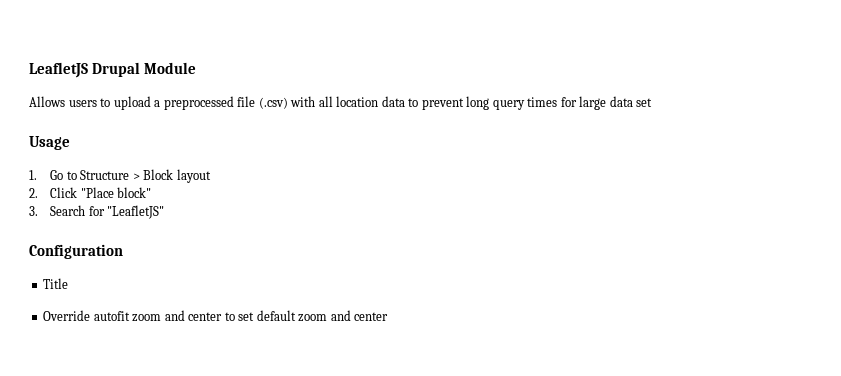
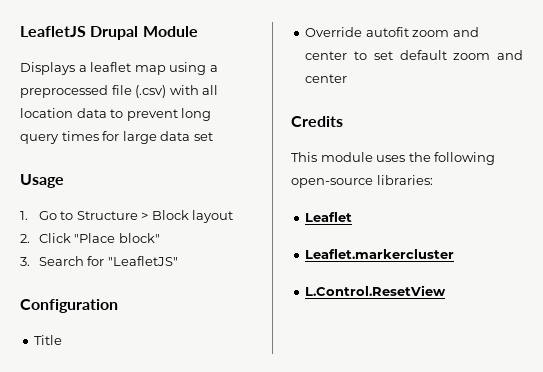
- Allows users to upload a preprocessed file (.csv) with all location data to prevent long query times for large data set
+ Displays a leaflet map using a preprocessed file (.csv) with all location data to prevent long query times for large data set
+ Credits
+ This module uses the following open-source libraries:
+ Leaflet
+ Leaflet.markercluster
+ L.Control.ResetView

